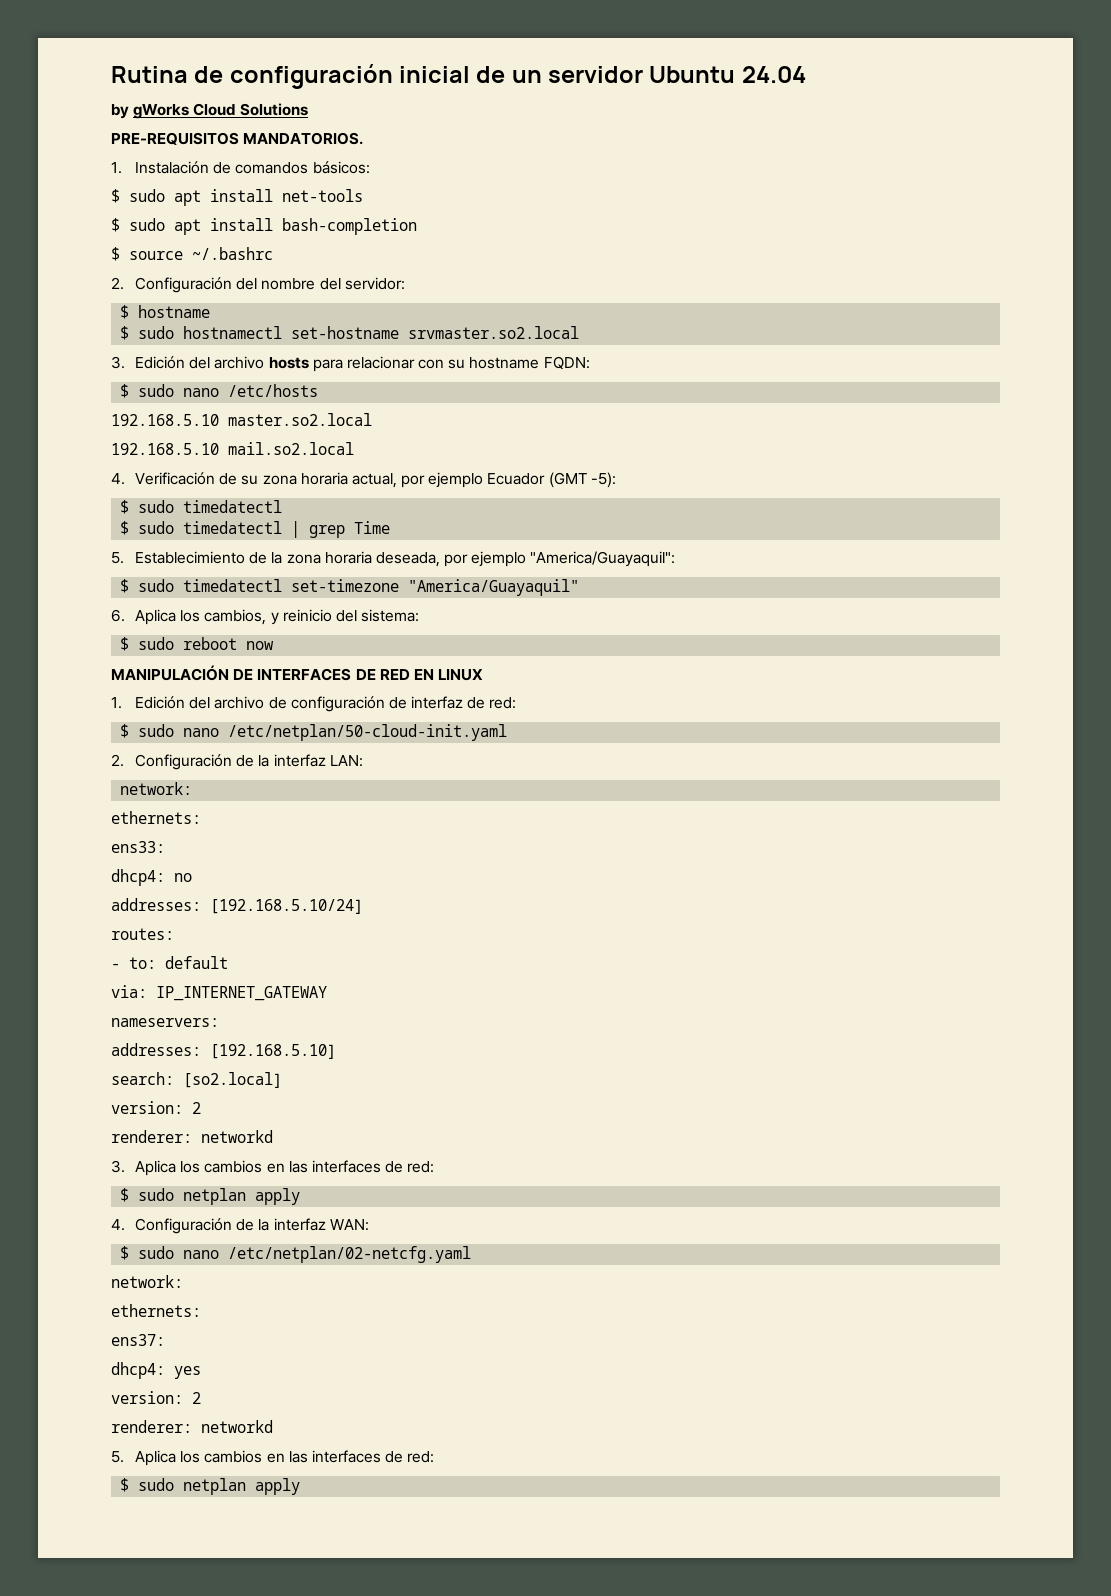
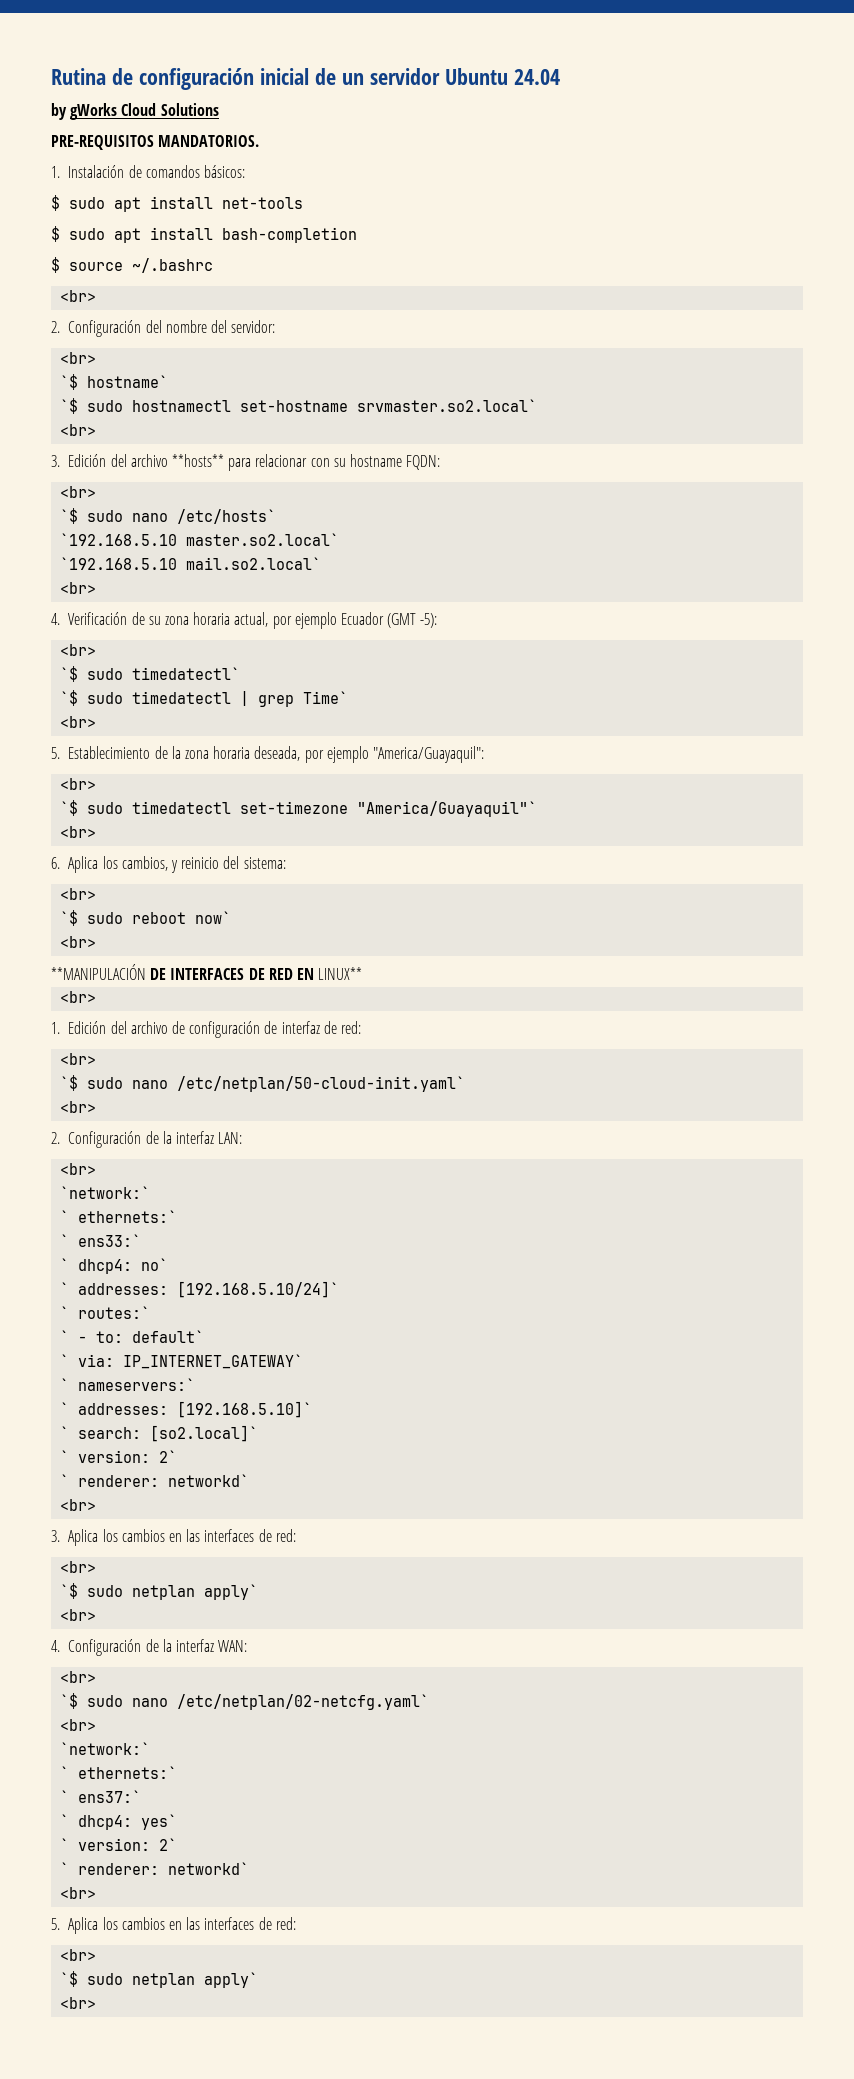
  $ source ~/.bashrc
+ <br>
  2. Configuración del nombre del servidor:
- $ hostname
- $ sudo hostnamectl set-hostname srvmaster.so2.local
+ <br>
+ `$ hostname`
+ `$ sudo hostnamectl set-hostname srvmaster.so2.local`
+ <br>
- 3. Edición del archivo hosts para relacionar con su hostname FQDN:
- $ sudo nano /etc/hosts
- 192.168.5.10 master.so2.local
- 192.168.5.10 mail.so2.local
+ 3. Edición del archivo **hosts** para relacionar con su hostname FQDN:
+ <br>
+ `$ sudo nano /etc/hosts`
+ `192.168.5.10 master.so2.local`
+ `192.168.5.10 mail.so2.local`
+ <br>
  4. Verificación de su zona horaria actual, por ejemplo Ecuador (GMT -5):
- $ sudo timedatectl
- $ sudo timedatectl | grep Time
+ <br>
+ `$ sudo timedatectl`
+ `$ sudo timedatectl | grep Time`
+ <br>
  5. Establecimiento de la zona horaria deseada, por ejemplo "America/Guayaquil":
- $ sudo timedatectl set-timezone "America/Guayaquil"
+ <br>
+ `$ sudo timedatectl set-timezone "America/Guayaquil"`
+ <br>
  6. Aplica los cambios, y reinicio del sistema:
- $ sudo reboot now
- MANIPULACIÓN DE INTERFACES DE RED EN LINUX
+ <br>
+ `$ sudo reboot now`
+ <br>
+ **MANIPULACIÓN DE INTERFACES DE RED EN LINUX**
+ <br>
  1. Edición del archivo de configuración de interfaz de red:
- $ sudo nano /etc/netplan/50-cloud-init.yaml
+ <br>
+ `$ sudo nano /etc/netplan/50-cloud-init.yaml`
+ <br>
  2. Configuración de la interfaz LAN:
- network:
- ethernets:
- ens33:
- dhcp4: no
- addresses: [192.168.5.10/24]
- routes:
- - to: default
- via: IP_INTERNET_GATEWAY
- nameservers:
- addresses: [192.168.5.10]
- search: [so2.local]
- version: 2
- renderer: networkd
+ <br>
+ `network:`
+ ` ethernets:`
+ ` ens33:`
+ ` dhcp4: no`
+ ` addresses: [192.168.5.10/24]`
+ ` routes:`
+ ` - to: default`
+ ` via: IP_INTERNET_GATEWAY`
+ ` nameservers:`
+ ` addresses: [192.168.5.10]`
+ ` search: [so2.local]`
+ ` version: 2`
+ ` renderer: networkd`
+ <br>
  3. Aplica los cambios en las interfaces de red:
- $ sudo netplan apply
+ <br>
+ `$ sudo netplan apply`
+ <br>
  4. Configuración de la interfaz WAN:
- $ sudo nano /etc/netplan/02-netcfg.yaml
- network:
- ethernets:
- ens37:
- dhcp4: yes
- version: 2
- renderer: networkd
+ <br>
+ `$ sudo nano /etc/netplan/02-netcfg.yaml`
+ <br>
+ `network:`
+ ` ethernets:`
+ ` ens37:`
+ ` dhcp4: yes`
+ ` version: 2`
+ ` renderer: networkd`
+ <br>
  5. Aplica los cambios en las interfaces de red:
- $ sudo netplan apply
+ <br>
+ `$ sudo netplan apply`
+ <br>

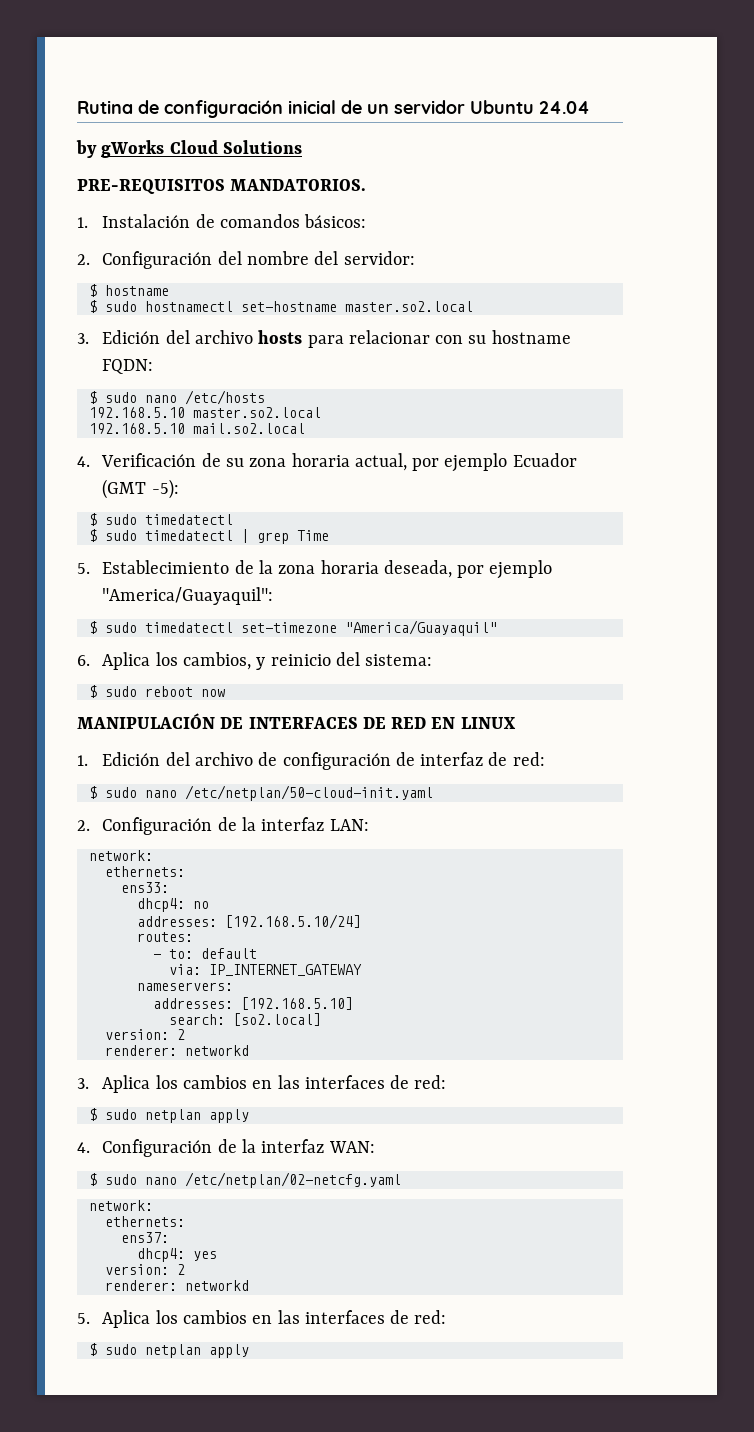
- $ sudo apt install net-tools
- $ sudo apt install bash-completion
- $ source ~/.bashrc
- <br>
  2. Configuración del nombre del servidor:
- <br>
- `$ hostname`
- `$ sudo hostnamectl set-hostname srvmaster.so2.local`
- <br>
+ $ hostname
+ $ sudo hostnamectl set-hostname master.so2.local
- 3. Edición del archivo **hosts** para relacionar con su hostname FQDN:
- <br>
- `$ sudo nano /etc/hosts`
- `192.168.5.10 master.so2.local`
- `192.168.5.10 mail.so2.local`
- <br>
+ 3. Edición del archivo hosts para relacionar con su hostname FQDN:
+ $ sudo nano /etc/hosts
+ 192.168.5.10 master.so2.local
+ 192.168.5.10 mail.so2.local
  4. Verificación de su zona horaria actual, por ejemplo Ecuador (GMT -5):
- <br>
- `$ sudo timedatectl`
- `$ sudo timedatectl | grep Time`
- <br>
+ $ sudo timedatectl
+ $ sudo timedatectl | grep Time
  5. Establecimiento de la zona horaria deseada, por ejemplo "America/Guayaquil":
- <br>
- `$ sudo timedatectl set-timezone "America/Guayaquil"`
- <br>
+ $ sudo timedatectl set-timezone "America/Guayaquil"
  6. Aplica los cambios, y reinicio del sistema:
- <br>
- `$ sudo reboot now`
- <br>
- **MANIPULACIÓN DE INTERFACES DE RED EN LINUX**
- <br>
+ $ sudo reboot now
+ MANIPULACIÓN DE INTERFACES DE RED EN LINUX
  1. Edición del archivo de configuración de interfaz de red:
- <br>
- `$ sudo nano /etc/netplan/50-cloud-init.yaml`
- <br>
+ $ sudo nano /etc/netplan/50-cloud-init.yaml
  2. Configuración de la interfaz LAN:
- <br>
- `network:`
- ` ethernets:`
- ` ens33:`
- ` dhcp4: no`
- ` addresses: [192.168.5.10/24]`
- ` routes:`
- ` - to: default`
- ` via: IP_INTERNET_GATEWAY`
- ` nameservers:`
- ` addresses: [192.168.5.10]`
- ` search: [so2.local]`
- ` version: 2`
- ` renderer: networkd`
- <br>
+ network:
+ ethernets:
+ ens33:
+ dhcp4: no
+ addresses: [192.168.5.10/24]
+ routes:
+ - to: default
+ via: IP_INTERNET_GATEWAY
+ nameservers:
+ addresses: [192.168.5.10]
+ search: [so2.local]
+ version: 2
+ renderer: networkd
  3. Aplica los cambios en las interfaces de red:
- <br>
- `$ sudo netplan apply`
- <br>
+ $ sudo netplan apply
  4. Configuración de la interfaz WAN:
- <br>
- `$ sudo nano /etc/netplan/02-netcfg.yaml`
- <br>
- `network:`
- ` ethernets:`
- ` ens37:`
- ` dhcp4: yes`
- ` version: 2`
- ` renderer: networkd`
- <br>
+ $ sudo nano /etc/netplan/02-netcfg.yaml
+ network:
+ ethernets:
+ ens37:
+ dhcp4: yes
+ version: 2
+ renderer: networkd
  5. Aplica los cambios en las interfaces de red:
- <br>
- `$ sudo netplan apply`
- <br>
+ $ sudo netplan apply

